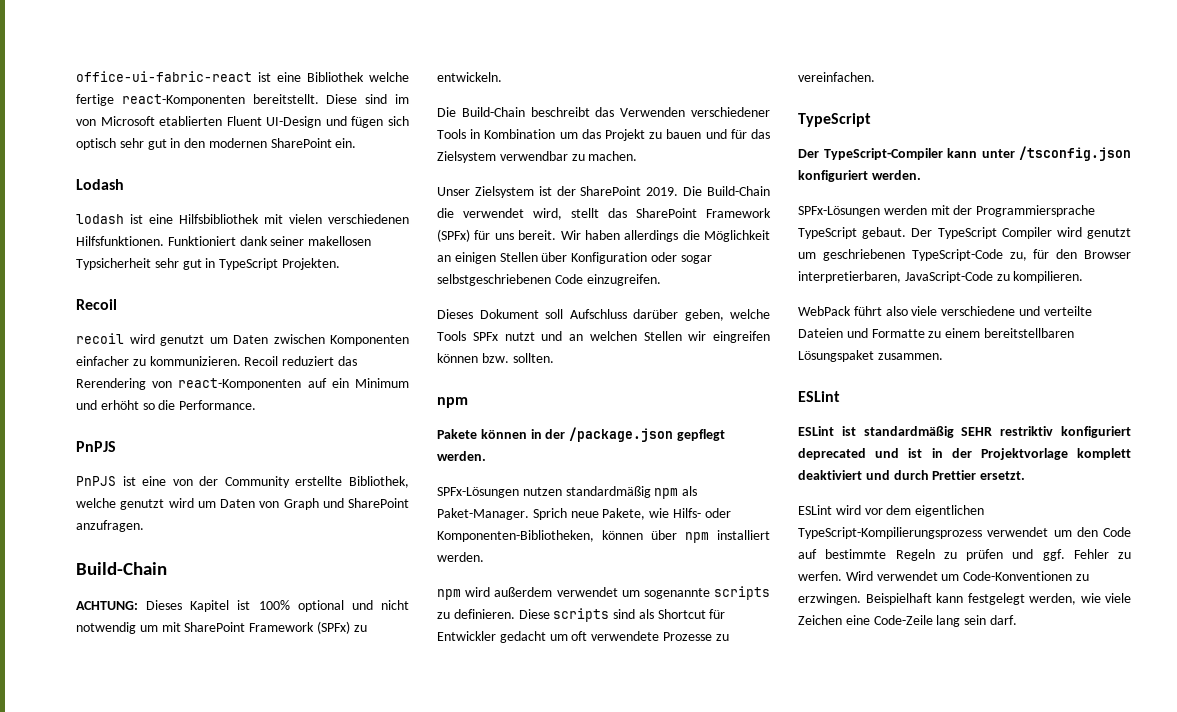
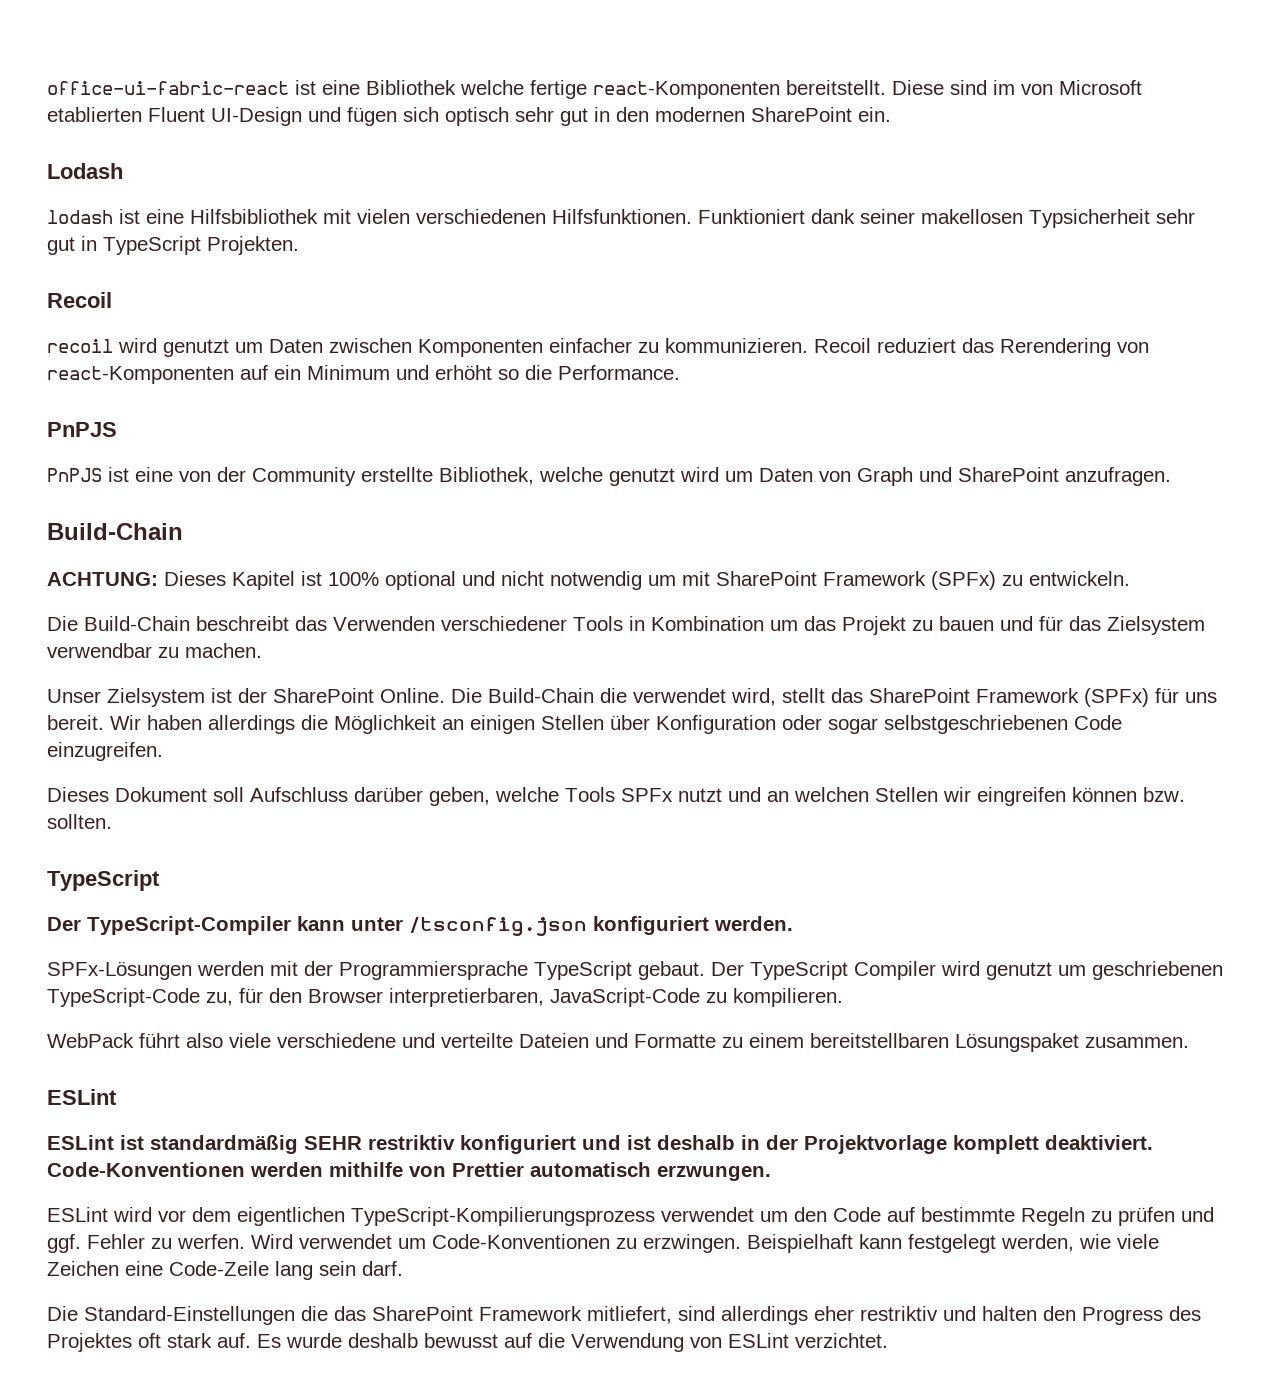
- Unser Zielsystem ist der SharePoint 2019.
+ Unser Zielsystem ist der SharePoint Online.
  Dieses Dokument soll Aufschluss darüber geben, welche Tools SPFx nutzt und an welchen Stellen wir eingreifen können bzw. sollten.
- npm
- Pakete können in der /package.json gepflegt werden.
- SPFx-Lösungen nutzen standardmäßig npm als Paket-Manager. Sprich neue Pakete, wie Hilfs- oder Komponenten-Bibliotheken, können über npm installiert werden.
- npm wird außerdem verwendet um sogenannte scripts zu definieren. Diese scripts sind als Shortcut für Entwickler gedacht um oft verwendete Prozesse zu vereinfachen.
- ESLint ist standardmäßig SEHR restriktiv konfiguriert deprecated und ist in der Projektvorlage komplett deaktiviert und durch Prettier ersetzt.
+ ESLint ist standardmäßig SEHR restriktiv konfiguriert und ist deshalb in der Projektvorlage komplett deaktiviert. Code-Konventionen werden mithilfe von Prettier automatisch erzwungen.
+ Die Standard-Einstellungen die das SharePoint Framework mitliefert, sind allerdings eher restriktiv und halten den Progress des Projektes oft stark auf. Es wurde deshalb bewusst auf die Verwendung von ESLint verzichtet.

